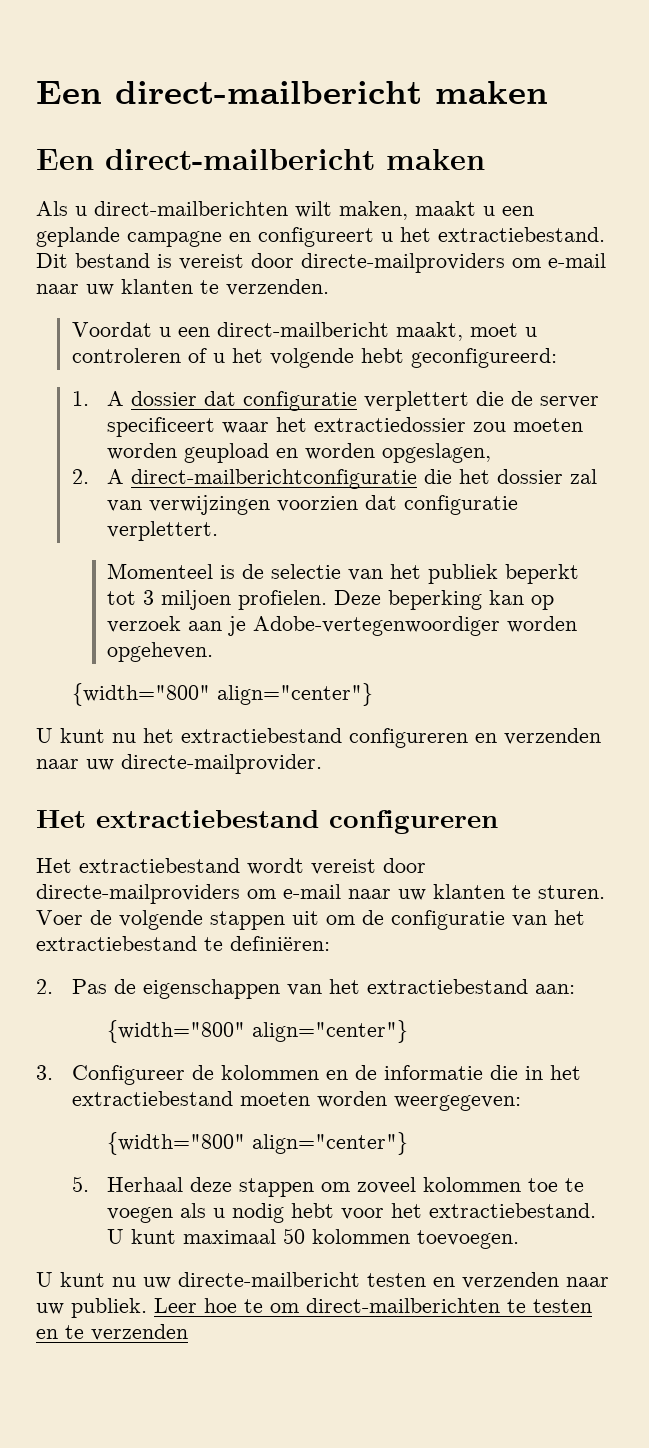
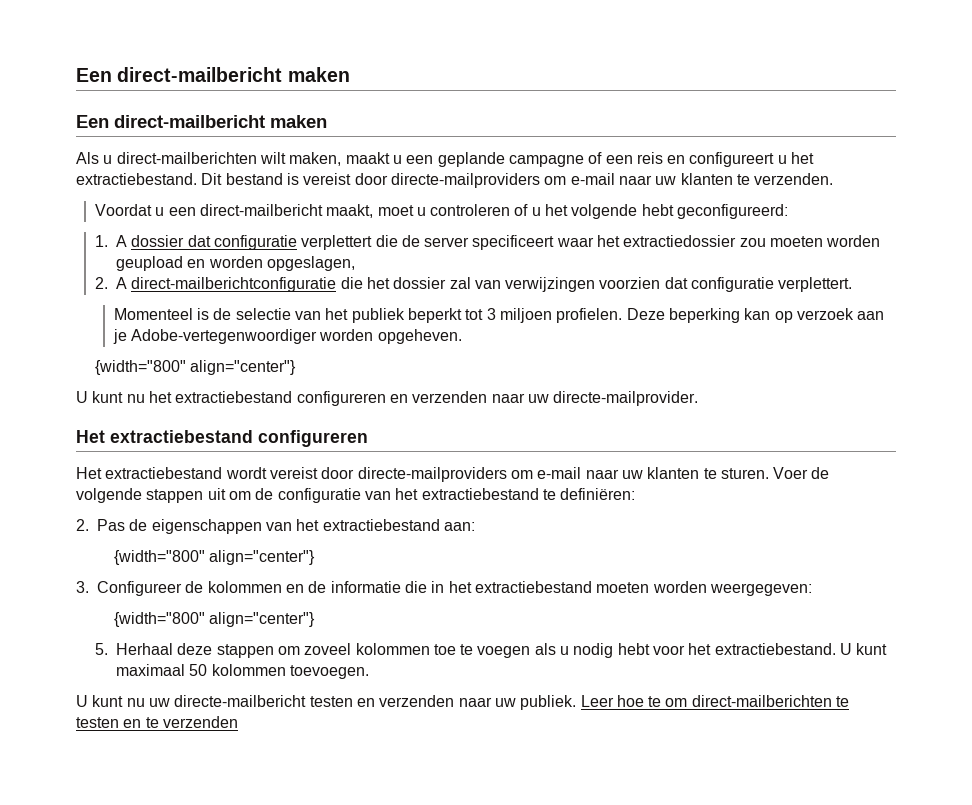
- Als u direct-mailberichten wilt maken, maakt u een geplande campagne en configureert u het extractiebestand.
+ Als u direct-mailberichten wilt maken, maakt u een geplande campagne of een reis en configureert u het extractiebestand.

